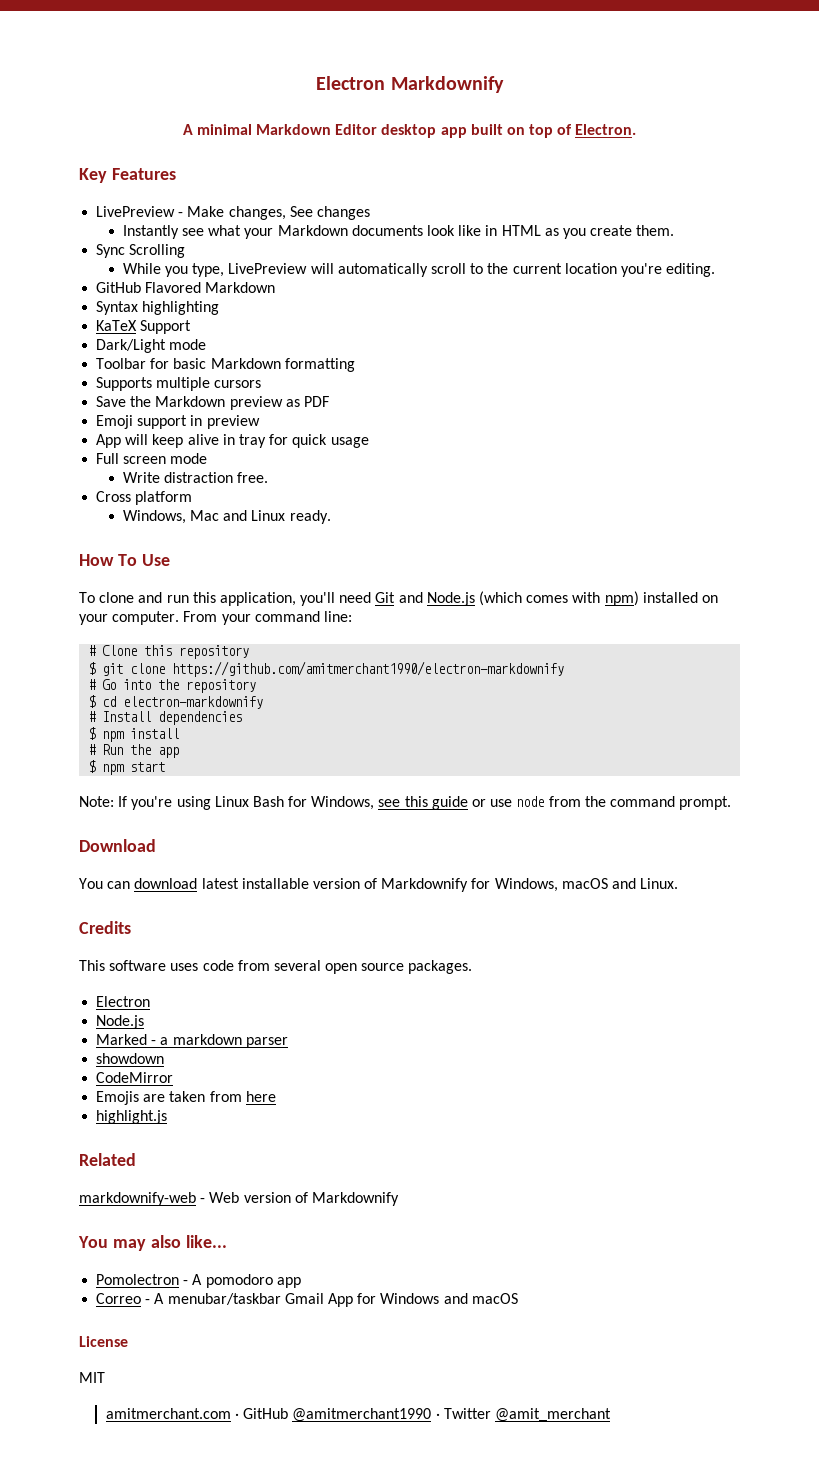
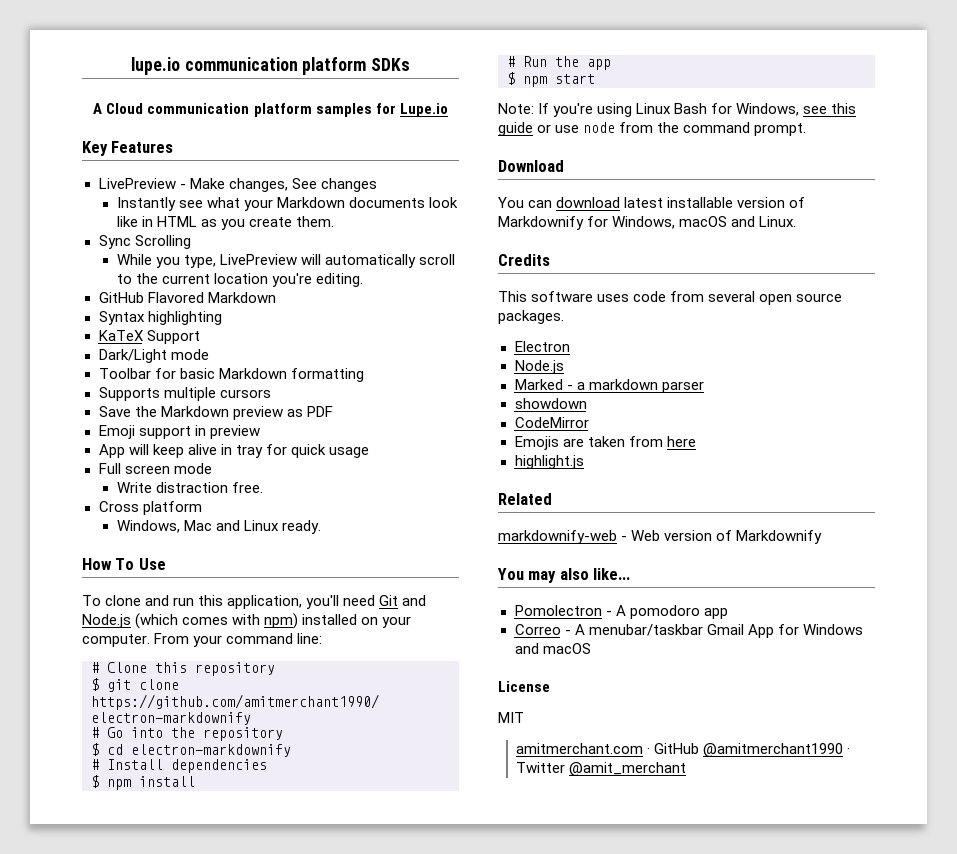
- Electron Markdownify
- A minimal Markdown Editor desktop app built on top of Electron.
+ lupe.io communication platform SDKs
+ A Cloud communication platform samples for Lupe.io

